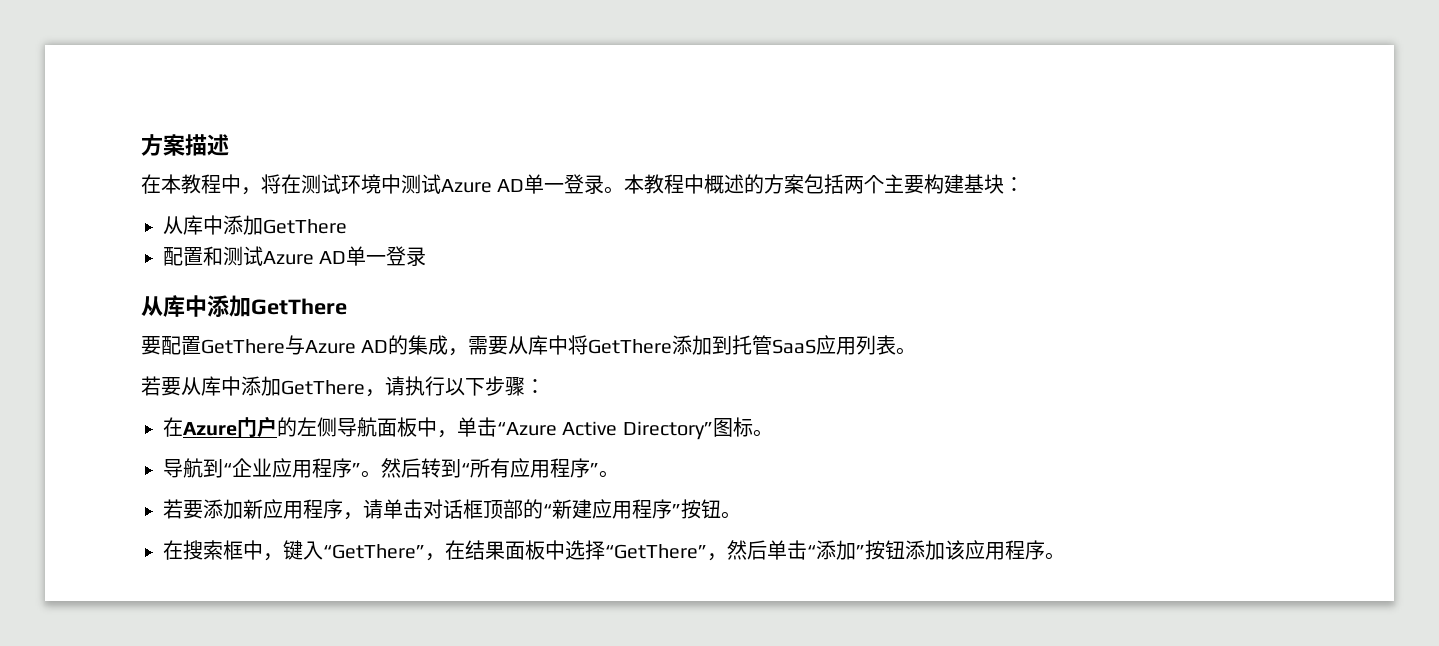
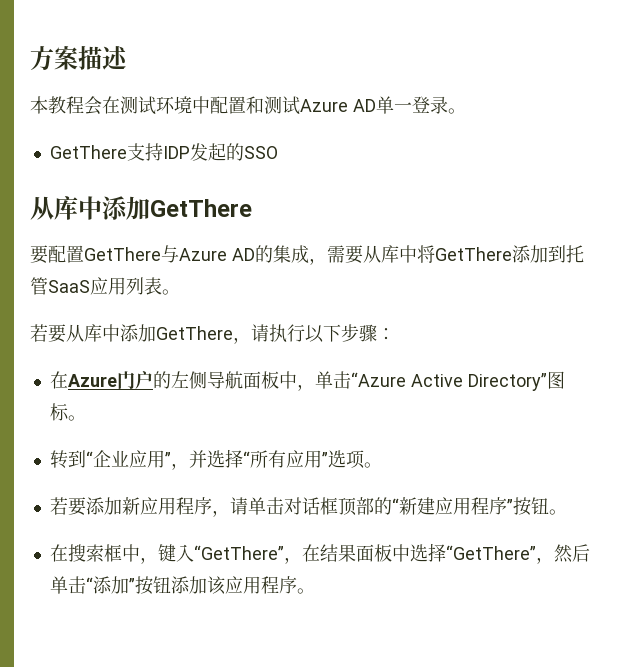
- 在本教程中，将在测试环境中测试Azure AD单一登录。本教程中概述的方案包括两个主要构建基块：
- 从库中添加GetThere
- 配置和测试Azure AD单一登录
+ 本教程会在测试环境中配置和测试Azure AD单一登录。
+ GetThere支持IDP发起的SSO
- 导航到“企业应用程序”。然后转到“所有应用程序”。
+ 转到“企业应用”，并选择“所有应用”选项。

